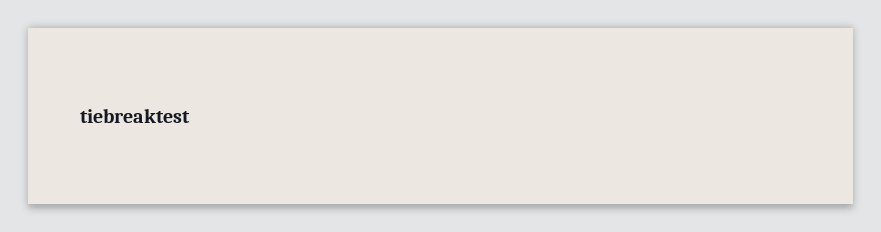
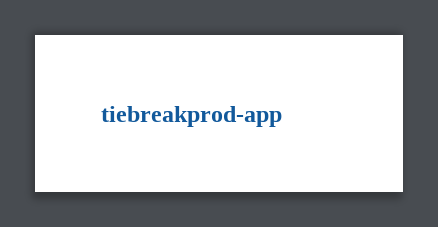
- tiebreaktest
+ tiebreakprod-app

